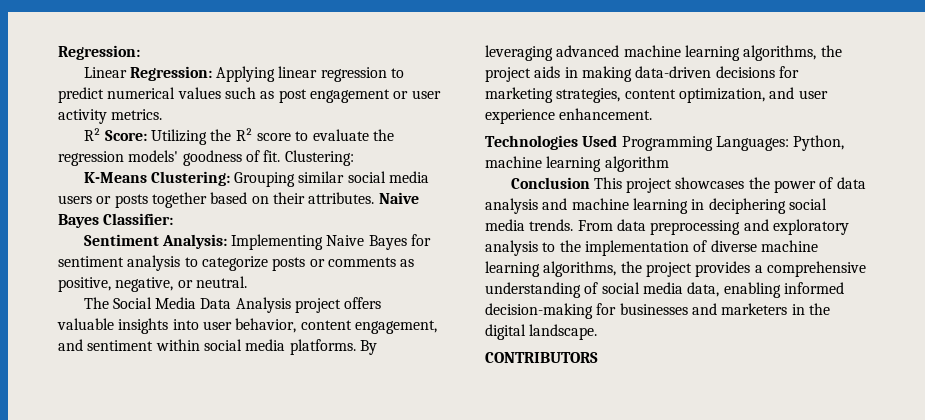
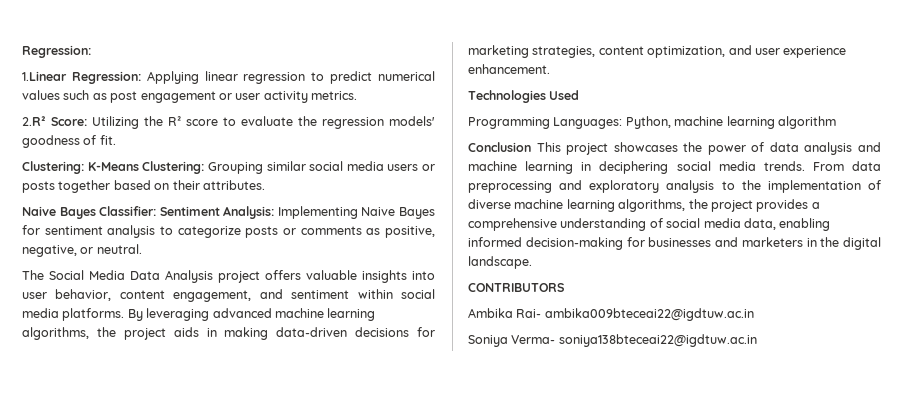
- Linear Regression: Applying linear regression to predict numerical values such as post engagement or user activity metrics.
+ 1.Linear Regression: Applying linear regression to predict numerical values such as post engagement or user activity metrics.
- R² Score: Utilizing the R² score to evaluate the regression models' goodness of fit. Clustering:
- K-Means Clustering: Grouping similar social media users or posts together based on their attributes. Naive Bayes Classifier:
- Sentiment Analysis: Implementing Naive Bayes for sentiment analysis to categorize posts or comments as positive, negative, or neutral.
+ 2.R² Score: Utilizing the R² score to evaluate the regression models' goodness of fit.
+ Clustering: K-Means Clustering: Grouping similar social media users or posts together based on their attributes.
+ Naive Bayes Classifier: Sentiment Analysis: Implementing Naive Bayes for sentiment analysis to categorize posts or comments as positive, negative, or neutral.
- Technologies Used Programming Languages: Python, machine learning algorithm
+ Technologies Used
+ Programming Languages: Python, machine learning algorithm
+ Ambika Rai- ambika009bteceai22@igdtuw.ac.in
+ Soniya Verma- soniya138bteceai22@igdtuw.ac.in

